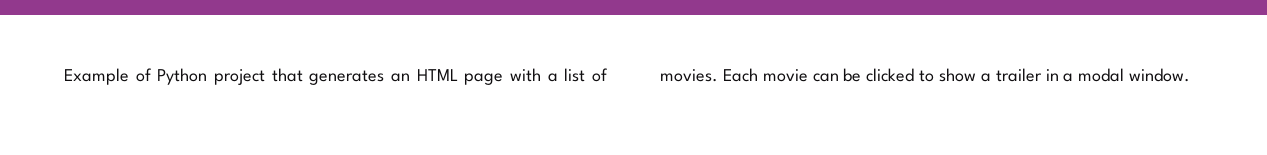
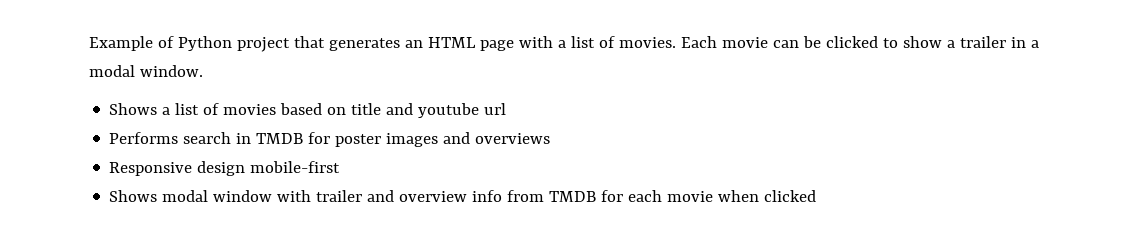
+ Shows a list of movies based on title and youtube url
+ Performs search in TMDB for poster images and overviews
+ Responsive design mobile-first
+ Shows modal window with trailer and overview info from TMDB for each movie when clicked

